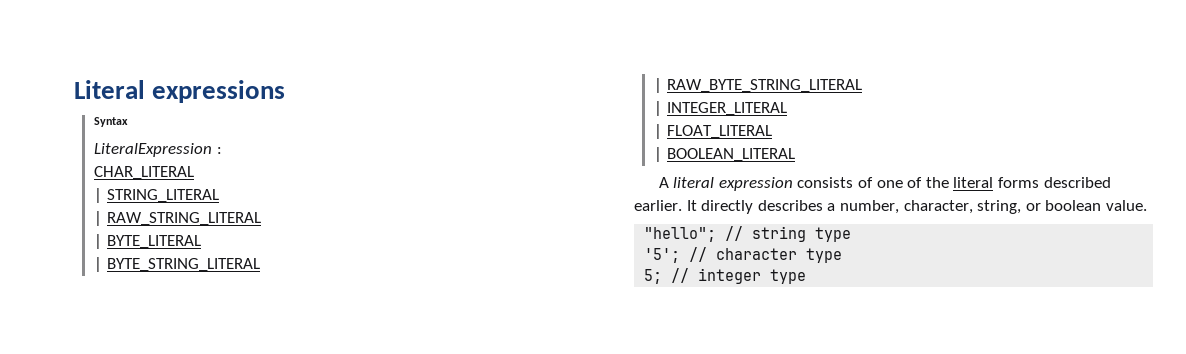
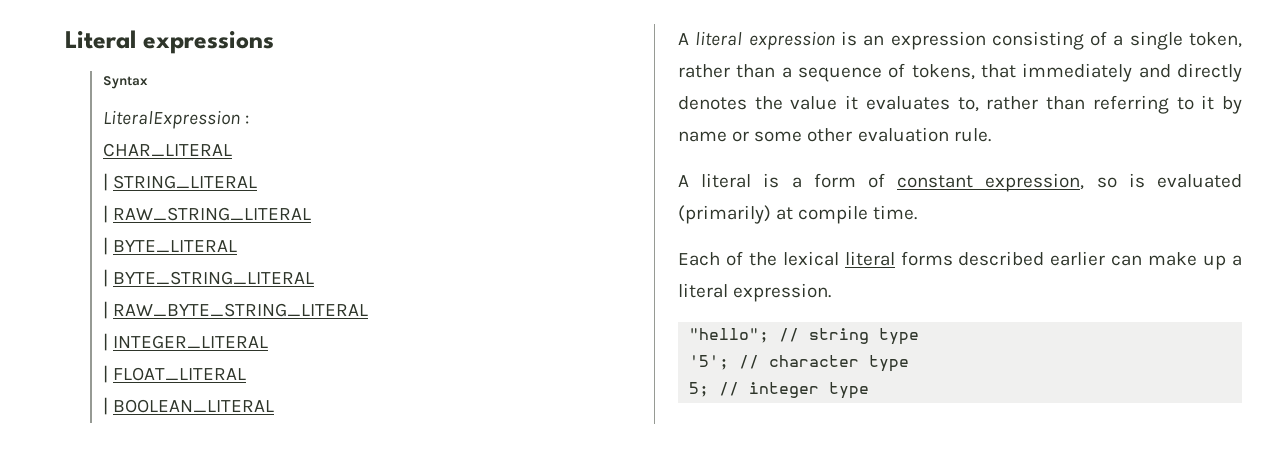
- A literal expression consists of one of the literal forms described earlier. It directly describes a number, character, string, or boolean value.
+ A literal expression is an expression consisting of a single token, rather than a sequence of tokens, that immediately and directly denotes the value it evaluates to, rather than referring to it by name or some other evaluation rule.
+ A literal is a form of constant expression, so is evaluated (primarily) at compile time.
+ Each of the lexical literal forms described earlier can make up a literal expression.

